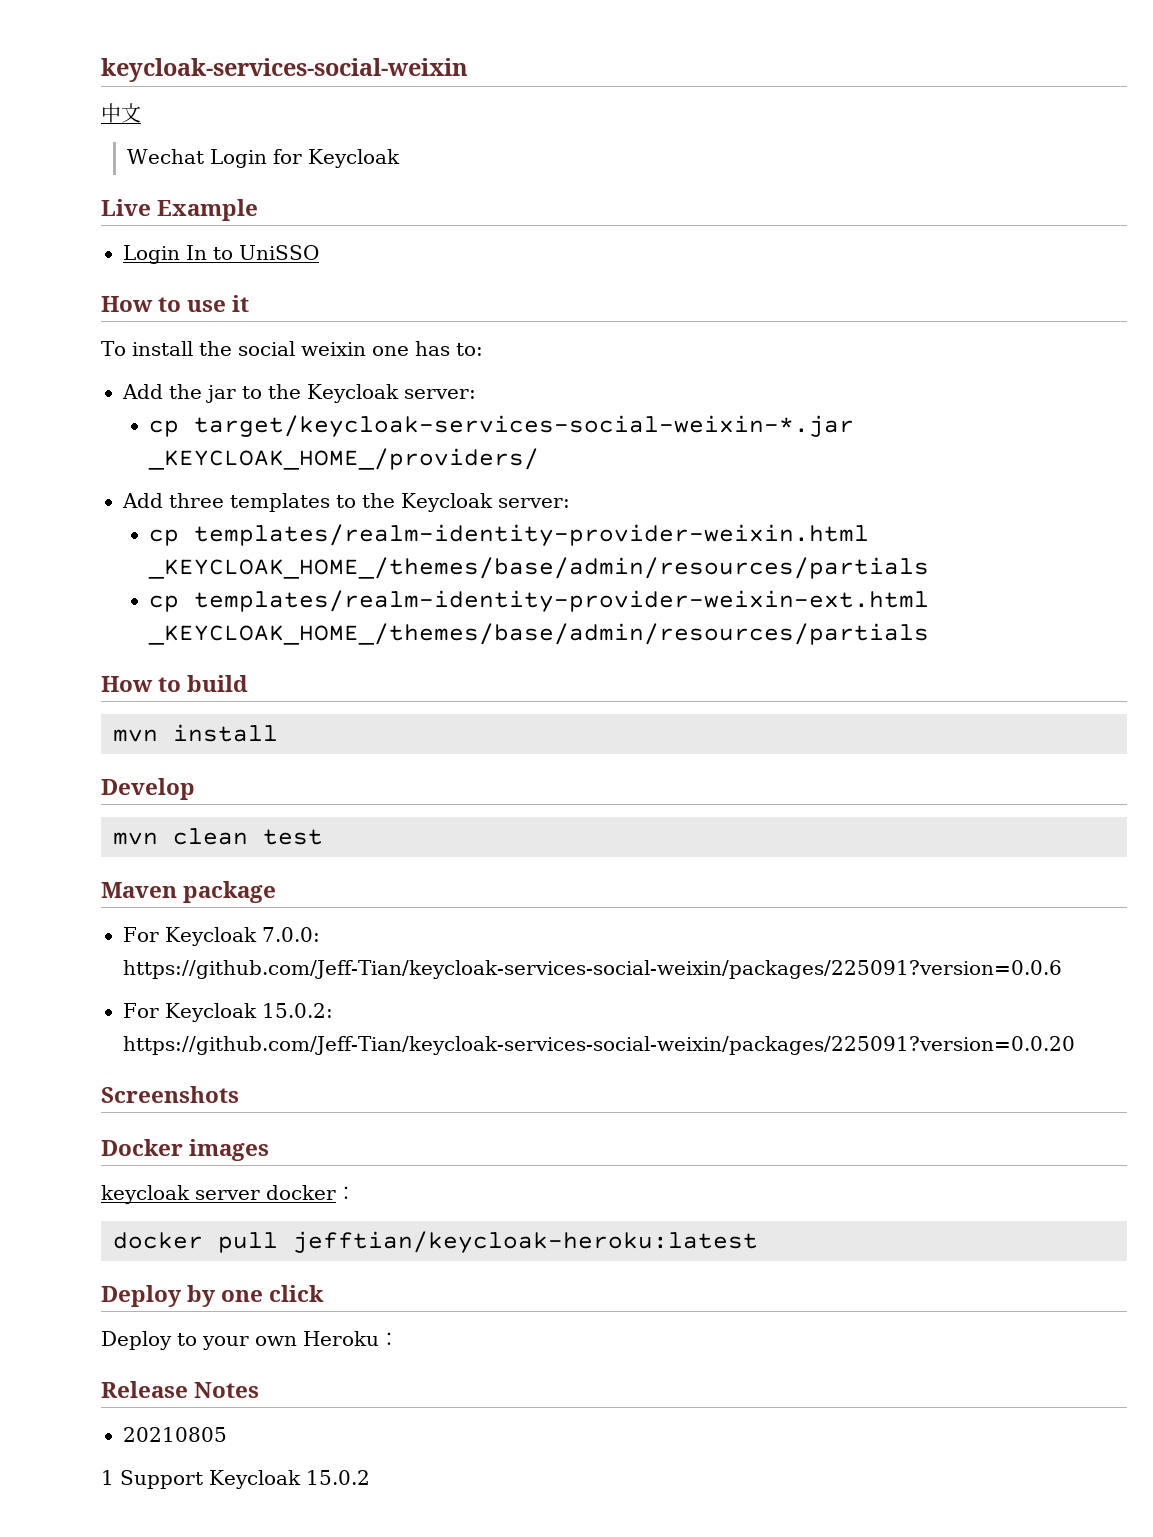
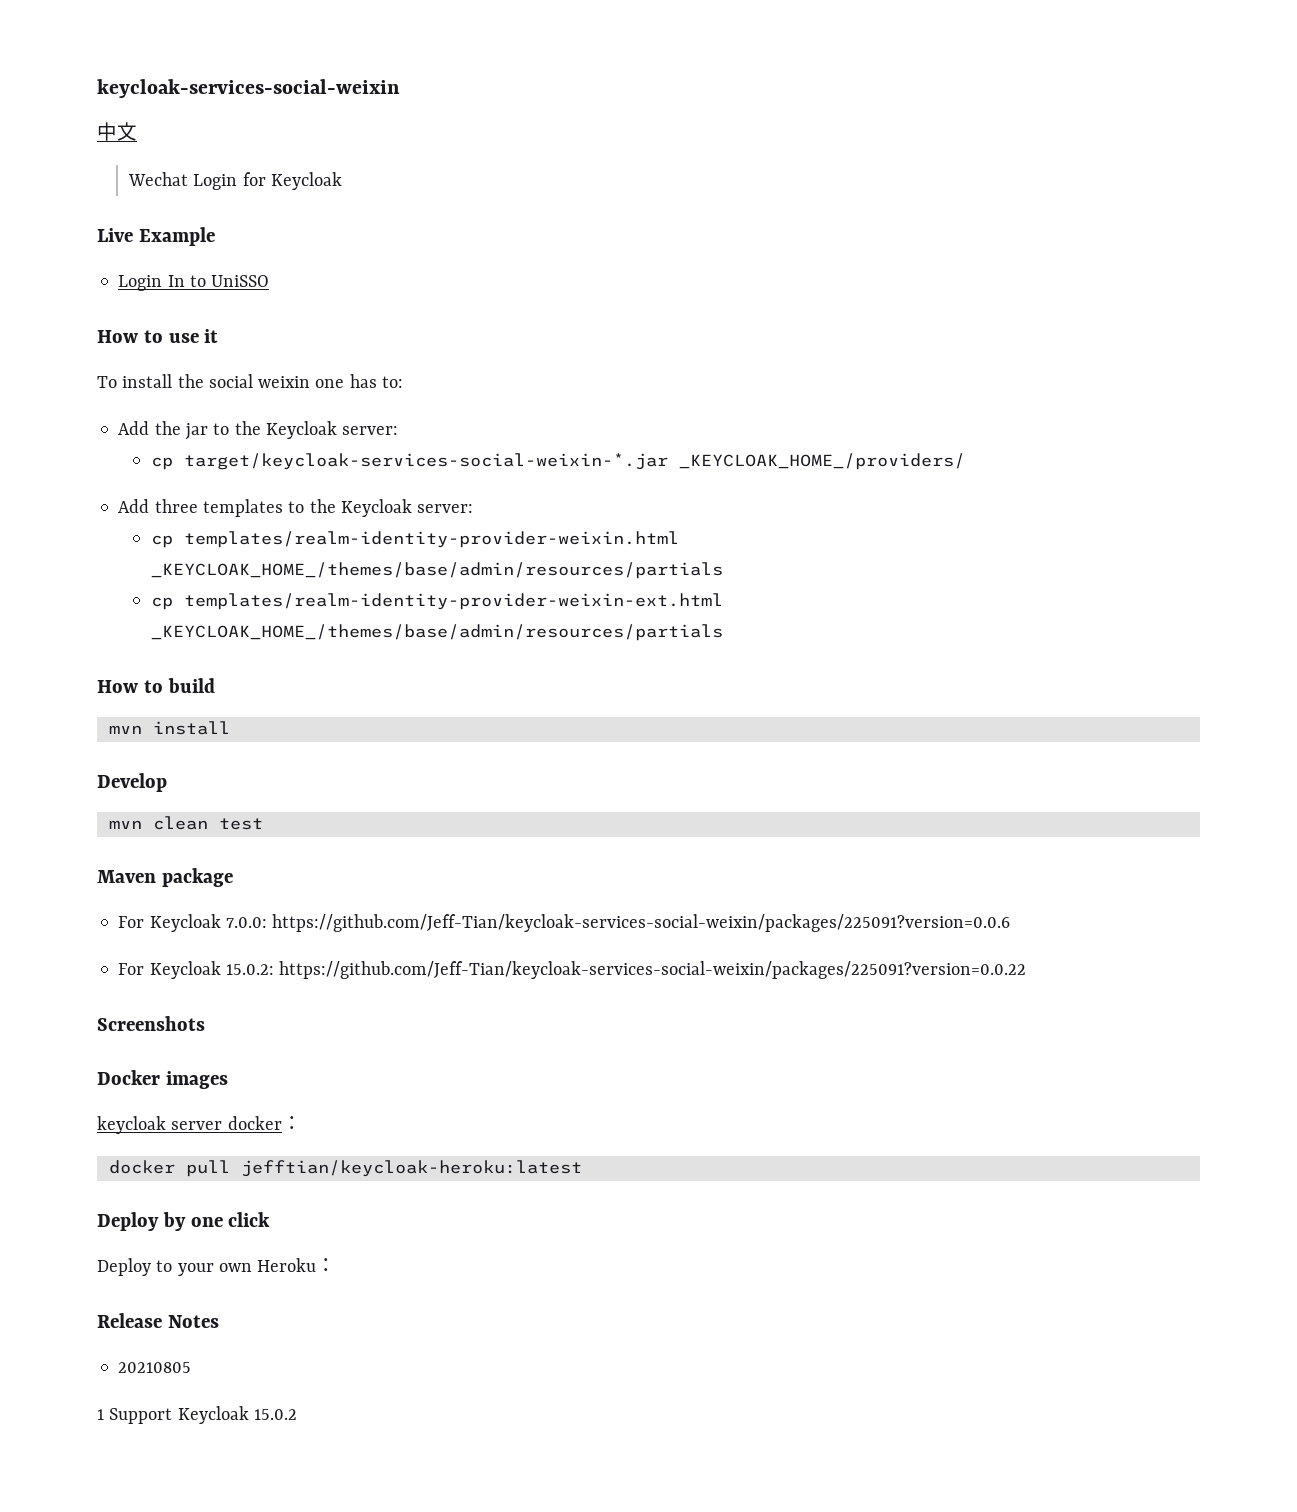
- For Keycloak 15.0.2: https://github.com/Jeff-Tian/keycloak-services-social-weixin/packages/225091?version=0.0.20
+ For Keycloak 15.0.2: https://github.com/Jeff-Tian/keycloak-services-social-weixin/packages/225091?version=0.0.22

